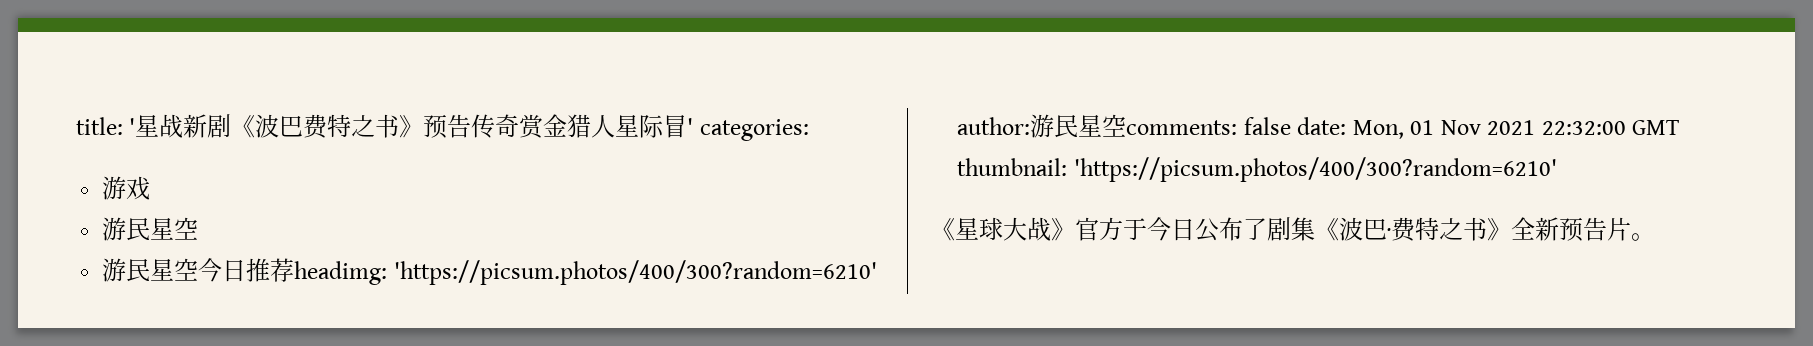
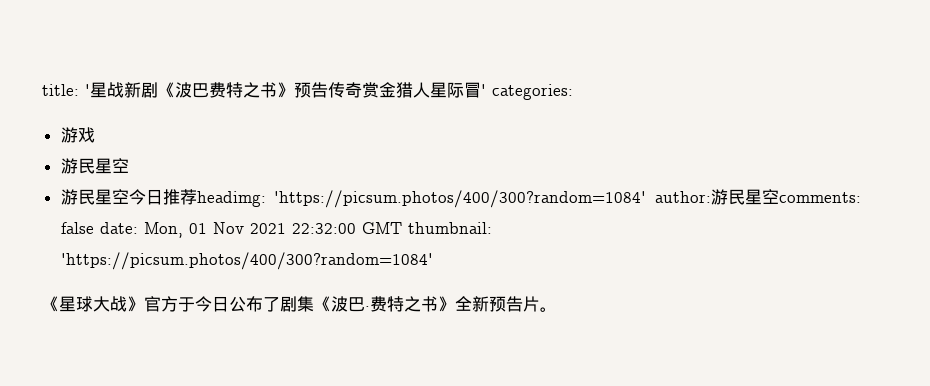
- 游民星空今日推荐headimg: 'https://picsum.photos/400/300?random=6210' author:游民星空comments: false date: Mon, 01 Nov 2021 22:32:00 GMT thumbnail: 'https://picsum.photos/400/300?random=6210'
+ 游民星空今日推荐headimg: 'https://picsum.photos/400/300?random=1084' author:游民星空comments: false date: Mon, 01 Nov 2021 22:32:00 GMT thumbnail: 'https://picsum.photos/400/300?random=1084'

